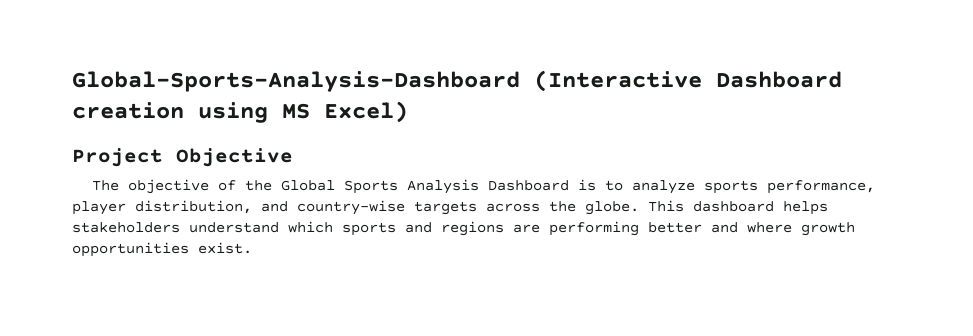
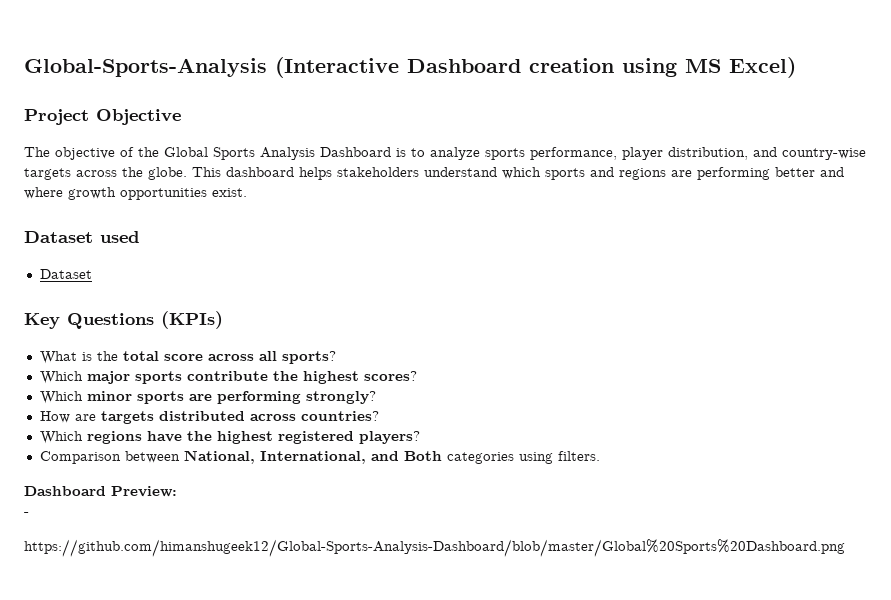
- Global-Sports-Analysis-Dashboard (Interactive Dashboard creation using MS Excel)
+ Global-Sports-Analysis (Interactive Dashboard creation using MS Excel)
+ Dataset used
+ Dataset
+ Key Questions (KPIs)
+ What is the total score across all sports?
+ Which major sports contribute the highest scores?
+ Which minor sports are performing strongly?
+ How are targets distributed across countries?
+ Which regions have the highest registered players?
+ Comparison between National, International, and Both categories using filters.
+ Dashboard Preview:
+ -
+ https://github.com/himanshugeek12/Global-Sports-Analysis-Dashboard/blob/master/Global%20Sports%20Dashboard.png

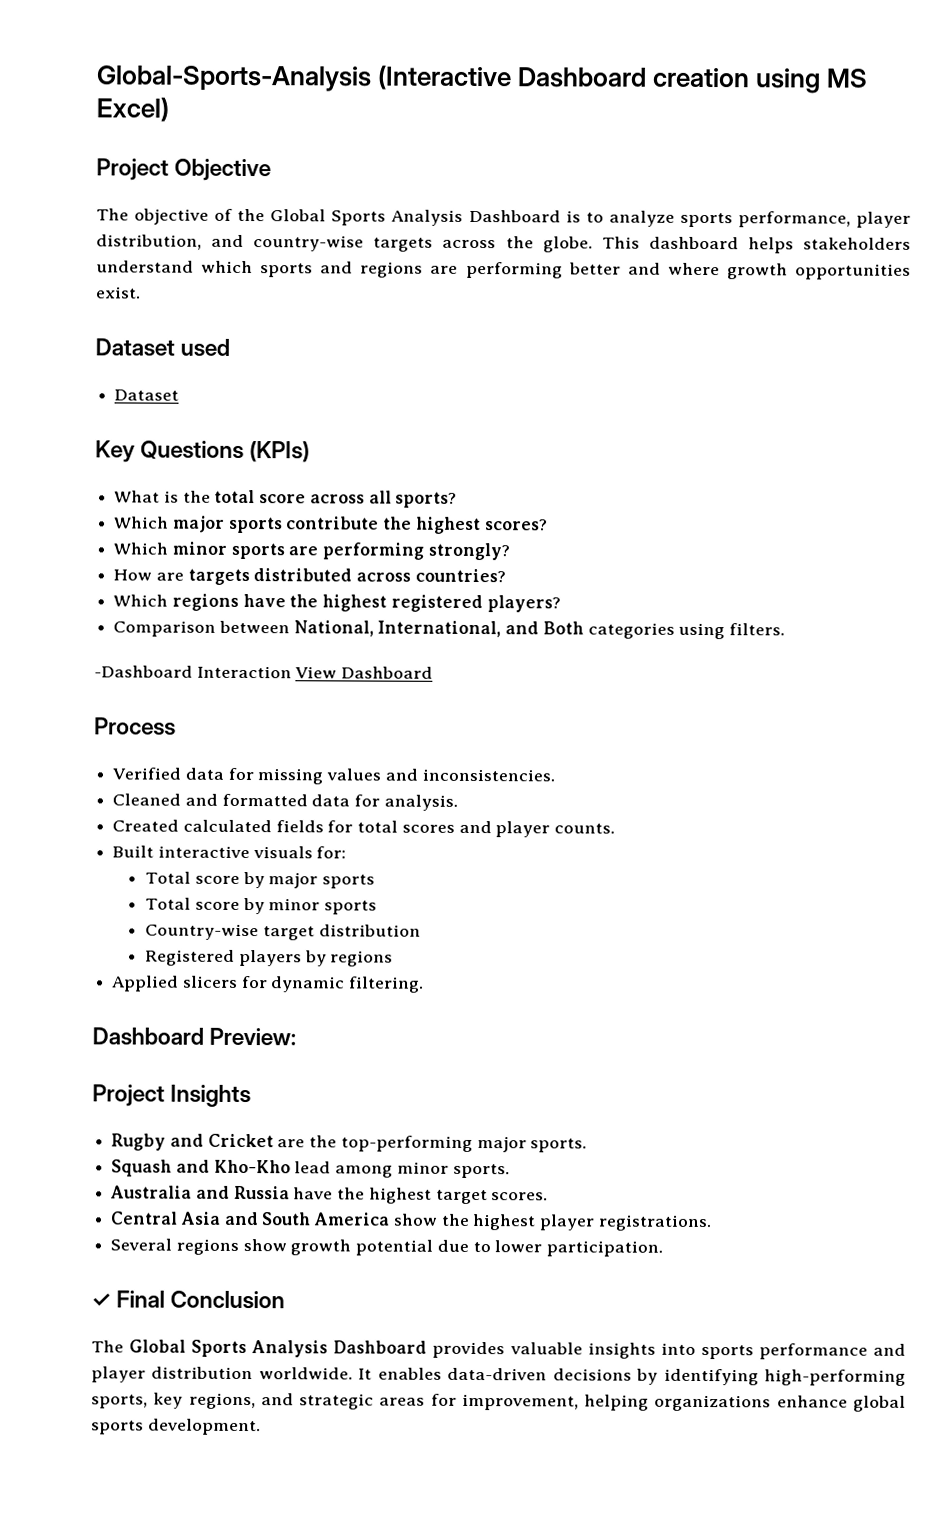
+ -Dashboard Interaction View Dashboard
+ Process
+ Verified data for missing values and inconsistencies.
+ Cleaned and formatted data for analysis.
+ Created calculated fields for total scores and player counts.
+ Built interactive visuals for:
+ Total score by major sports
+ Total score by minor sports
+ Country-wise target distribution
+ Registered players by regions
+ Applied slicers for dynamic filtering.
  Dashboard Preview:
- -
- https://github.com/himanshugeek12/Global-Sports-Analysis-Dashboard/blob/master/Global%20Sports%20Dashboard.png
+ Project Insights
+ Rugby and Cricket are the top-performing major sports.
+ Squash and Kho-Kho lead among minor sports.
+ Australia and Russia have the highest target scores.
+ Central Asia and South America show the highest player registrations.
+ Several regions show growth potential due to lower participation.
+ ✓ Final Conclusion
+ The Global Sports Analysis Dashboard provides valuable insights into sports performance and player distribution worldwide. It enables data-driven decisions by identifying high-performing sports, key regions, and strategic areas for improvement, helping organizations enhance global sports development.

